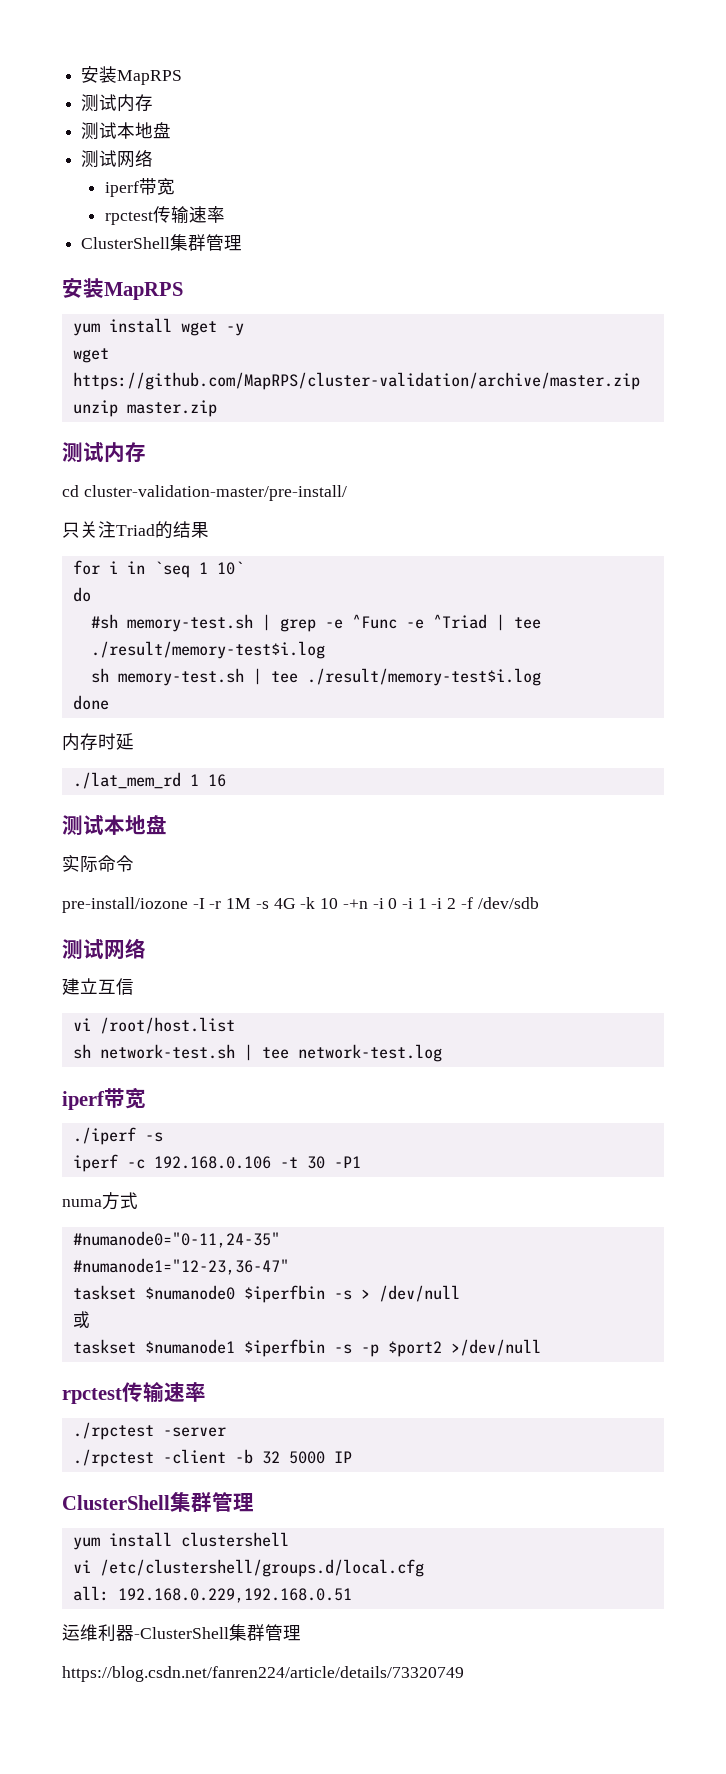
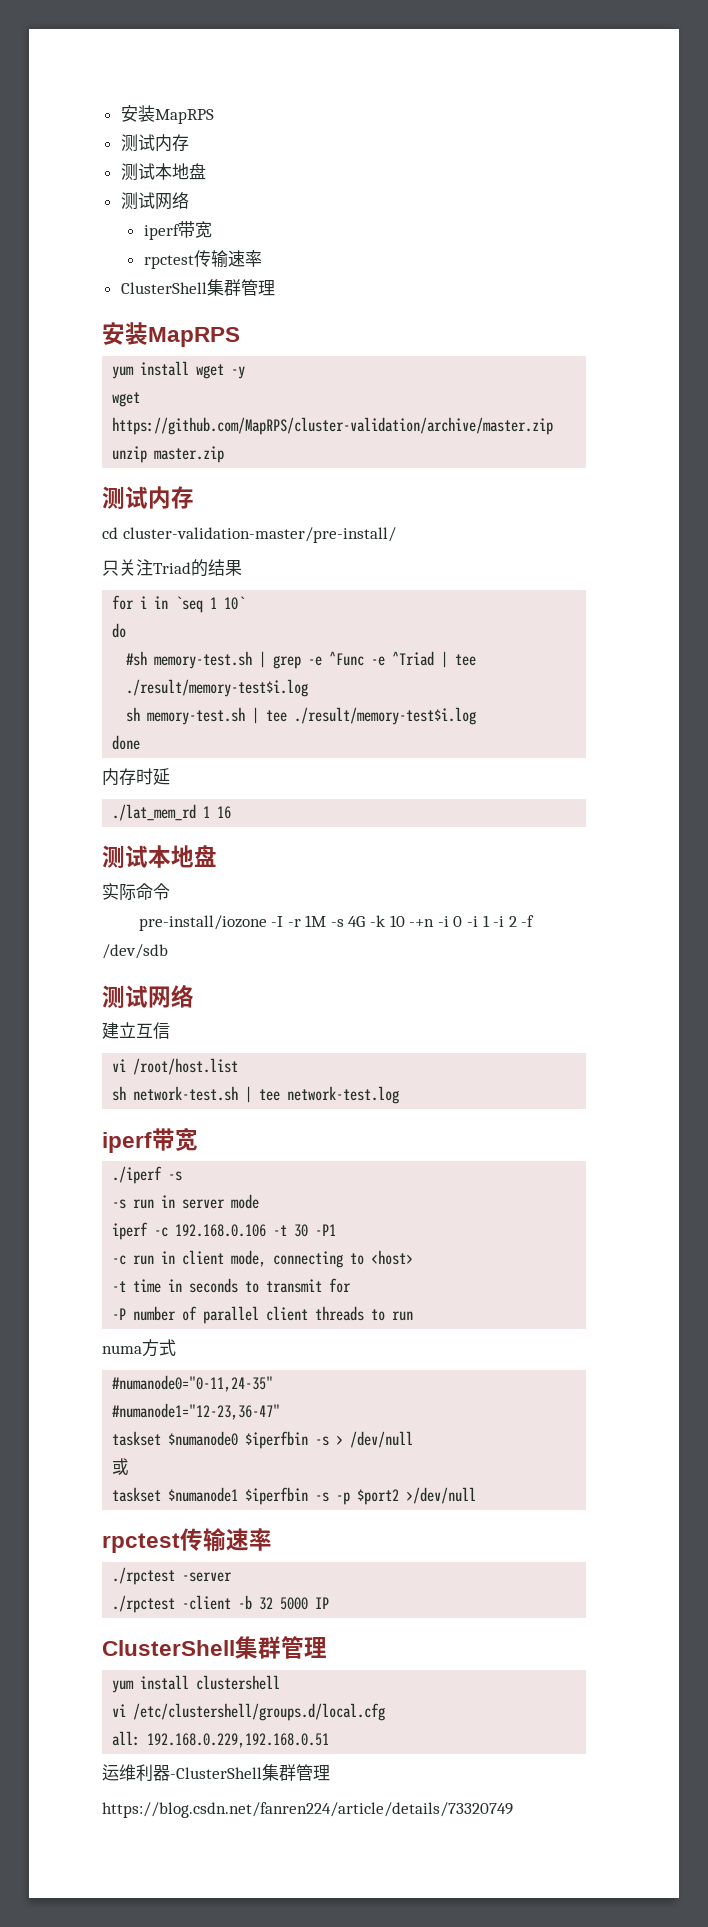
+ -s run in server mode
+ -c run in client mode, connecting to <host>
+ -t time in seconds to transmit for
+ -P number of parallel client threads to run

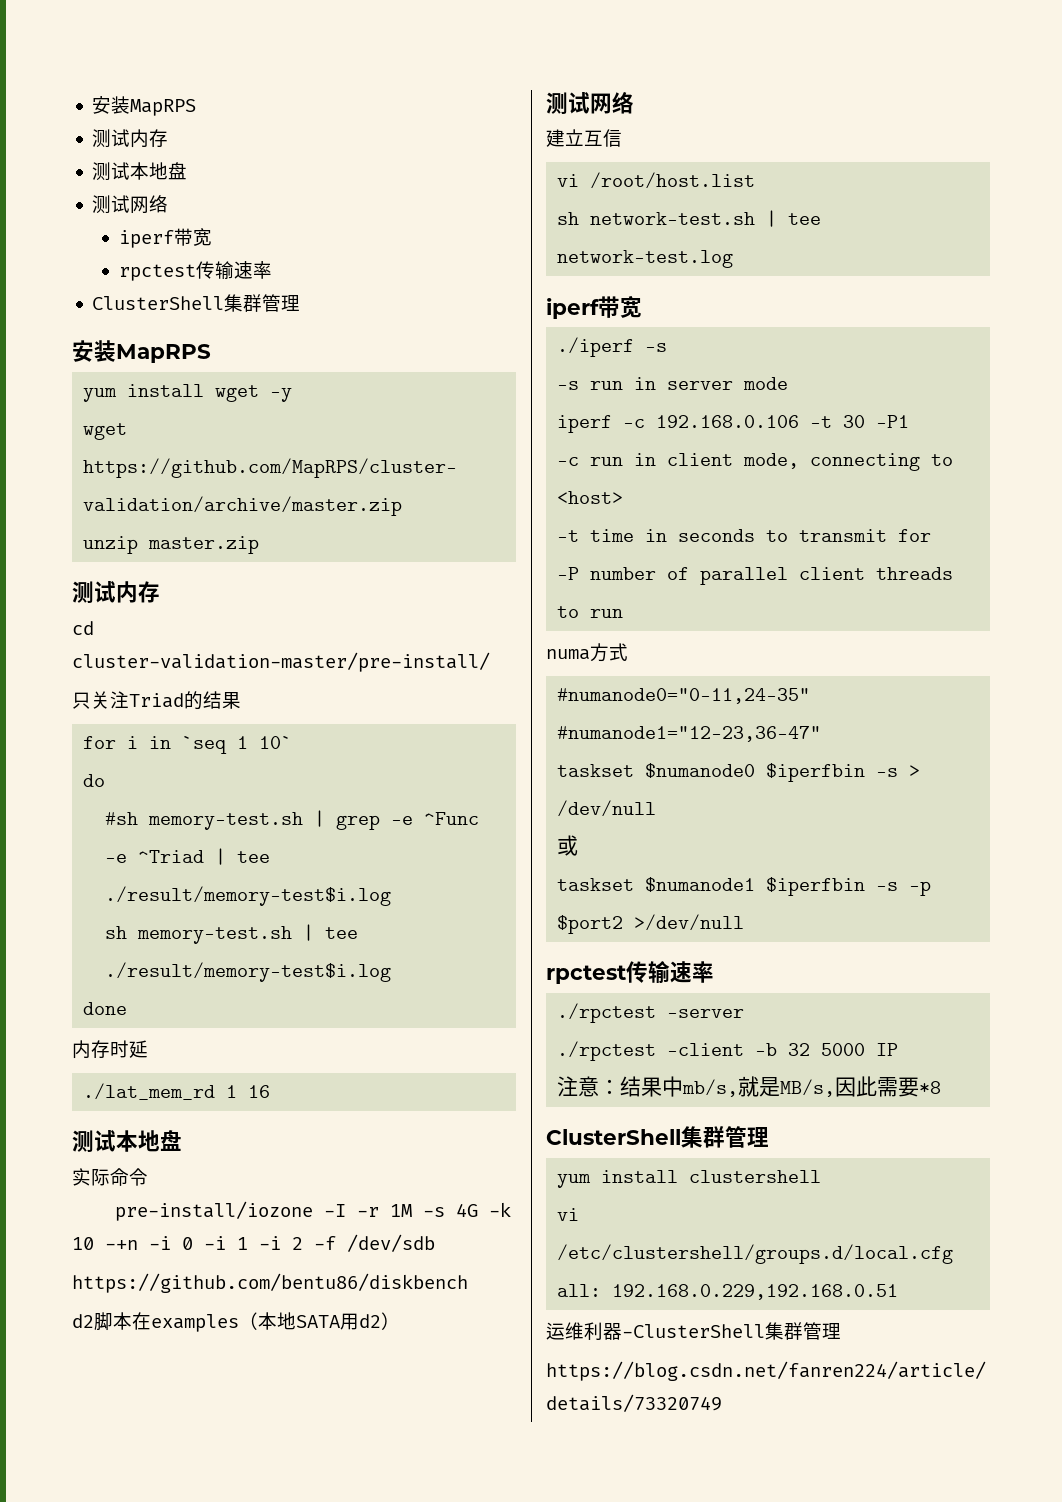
+ https://github.com/bentu86/diskbench
+ d2脚本在examples（本地SATA用d2）
+ 注意：结果中mb/s,就是MB/s,因此需要*8

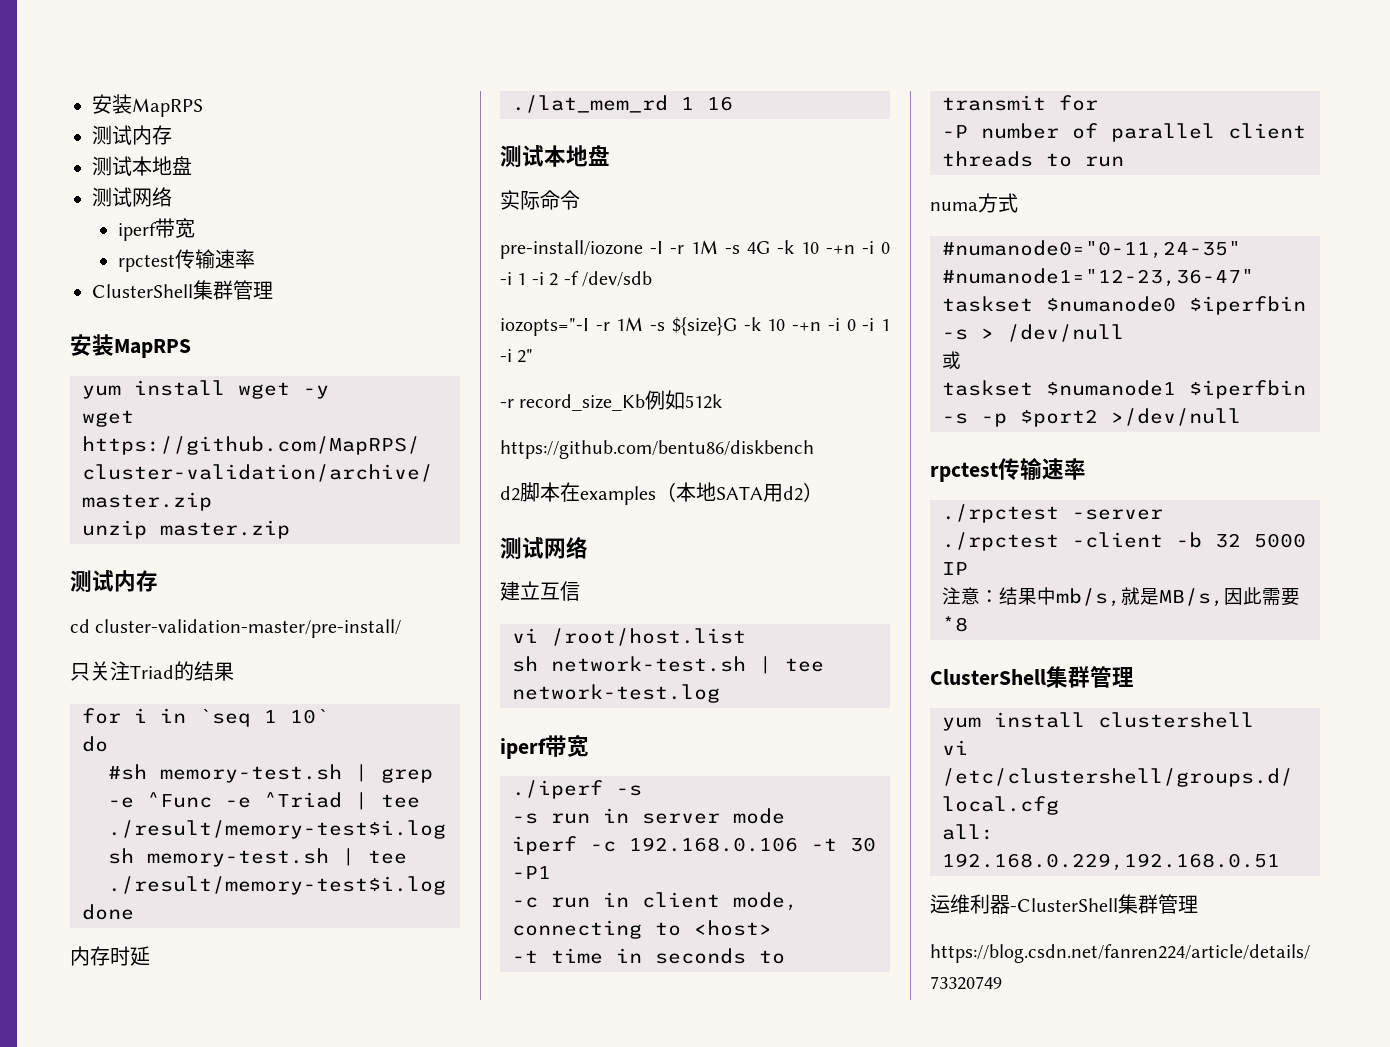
+ iozopts="-I -r 1M -s ${size}G -k 10 -+n -i 0 -i 1 -i 2"
+ -r record_size_Kb例如512k

